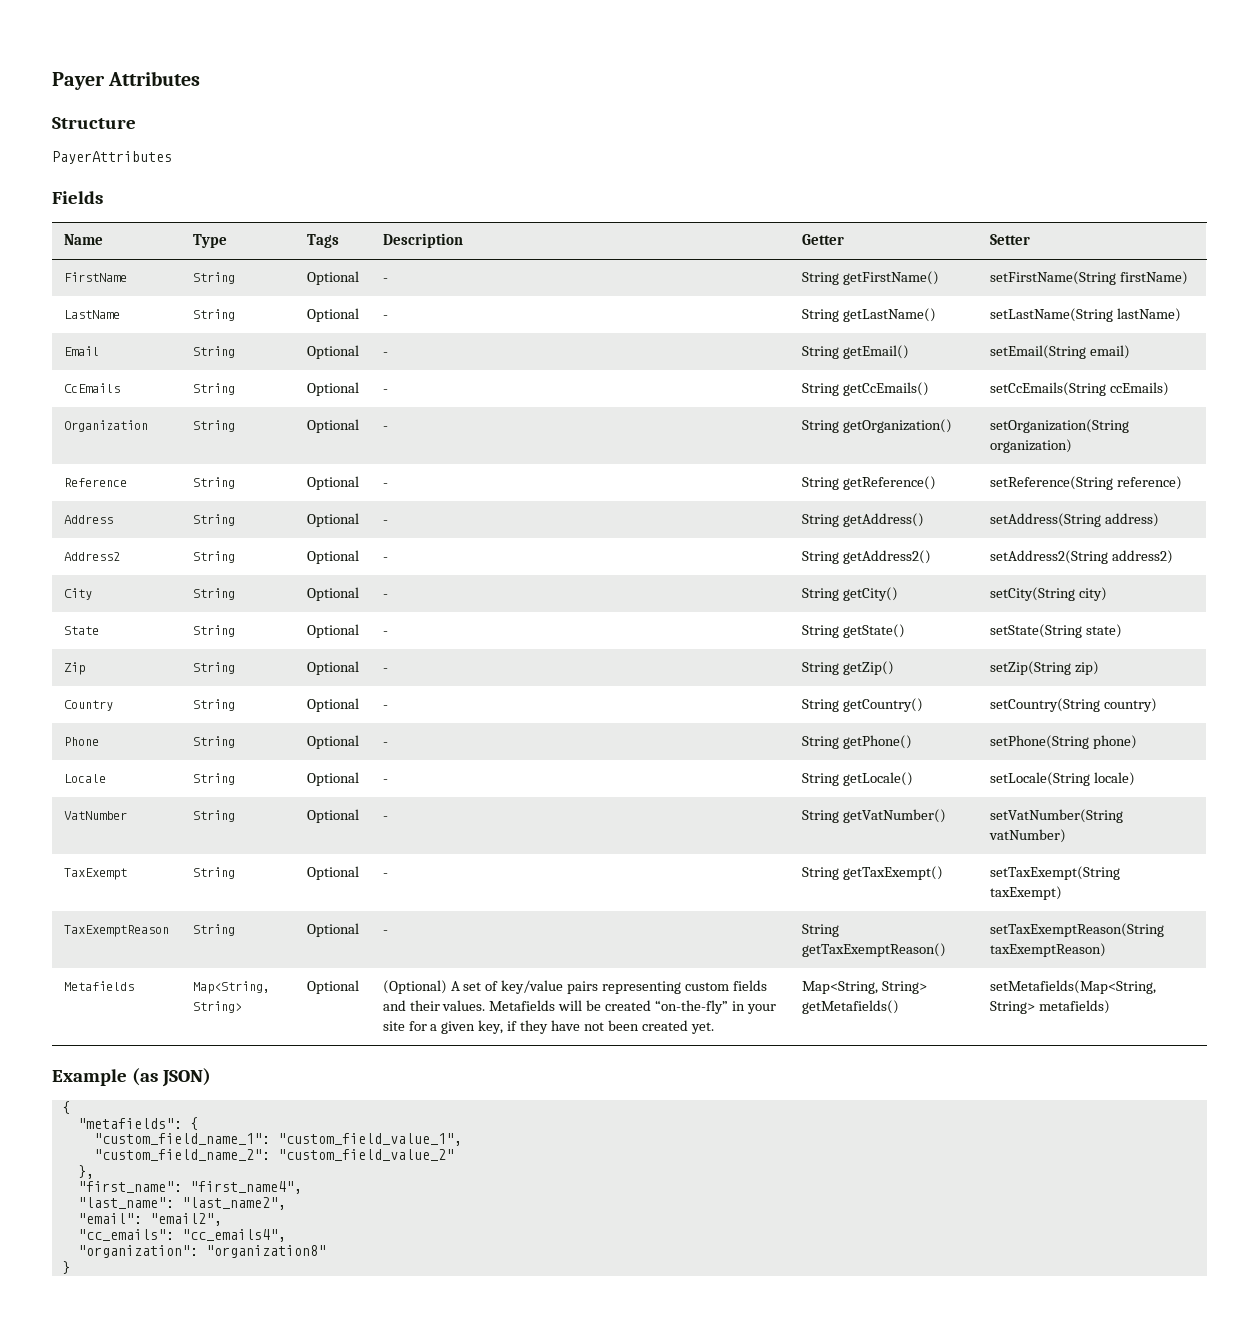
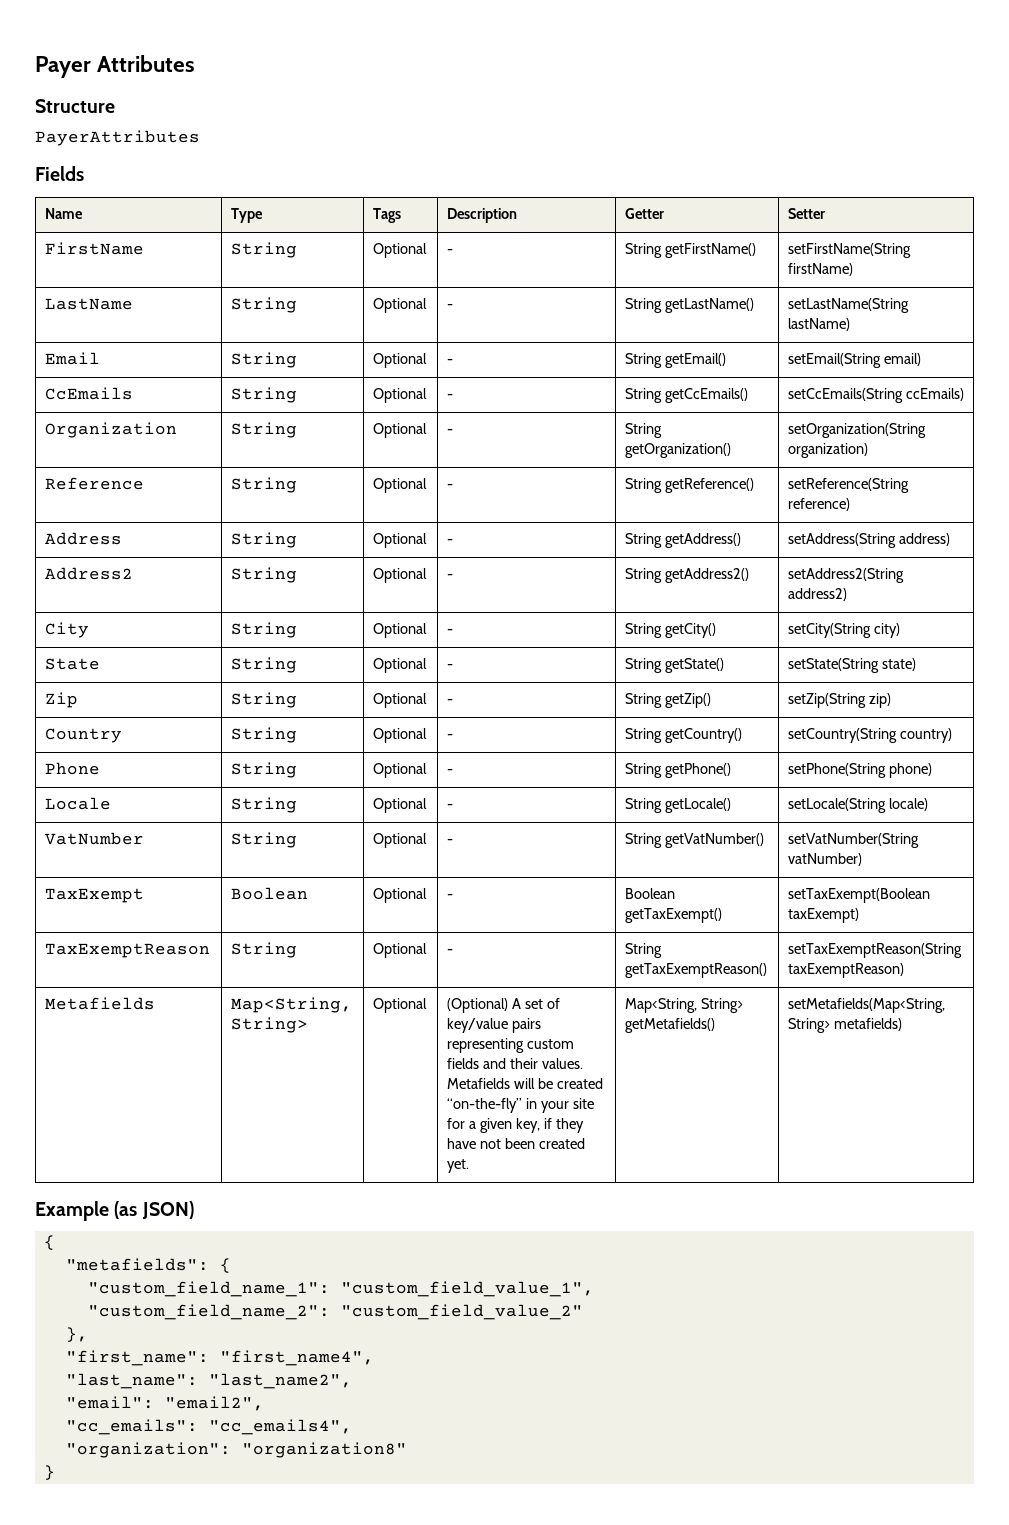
- TaxExempt | String | Optional | - | String getTaxExempt() | setTaxExempt(String taxExempt)
+ TaxExempt | Boolean | Optional | - | Boolean getTaxExempt() | setTaxExempt(Boolean taxExempt)

